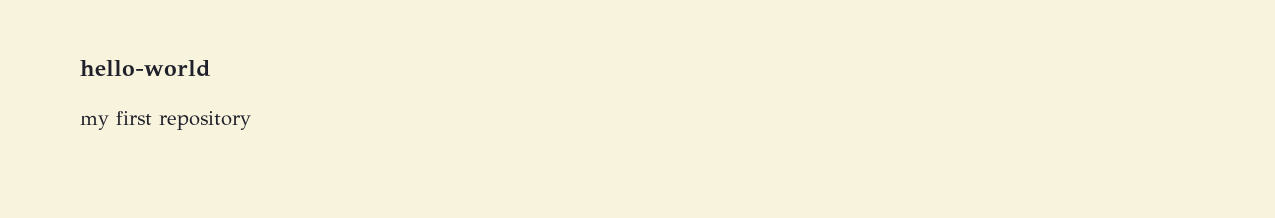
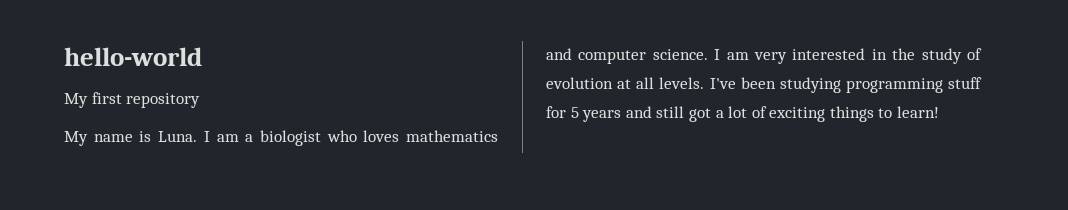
- my first repository
+ My first repository
+ My name is Luna. I am a biologist who loves mathematics and computer science. I am very interested in the study of evolution at all levels. I've been studying programming stuff for 5 years and still got a lot of exciting things to learn!

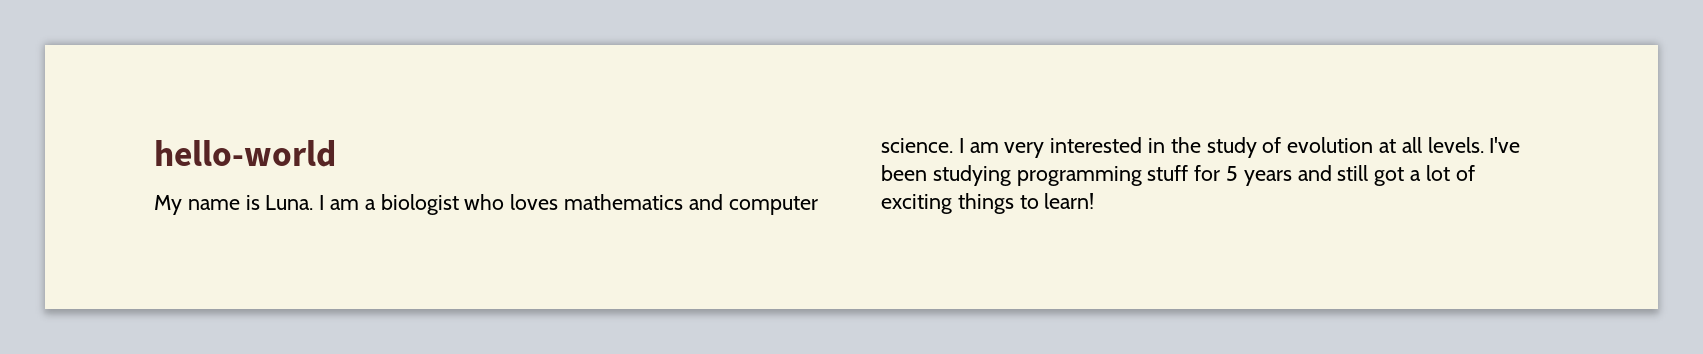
- My first repository

